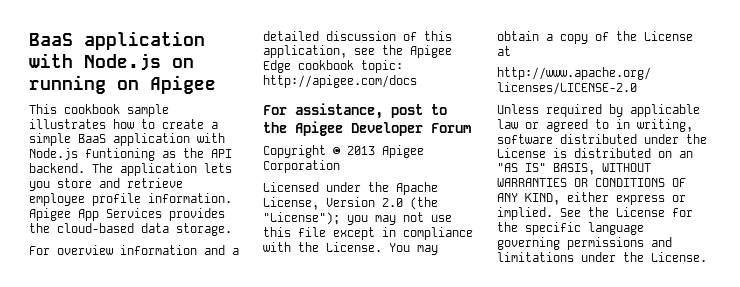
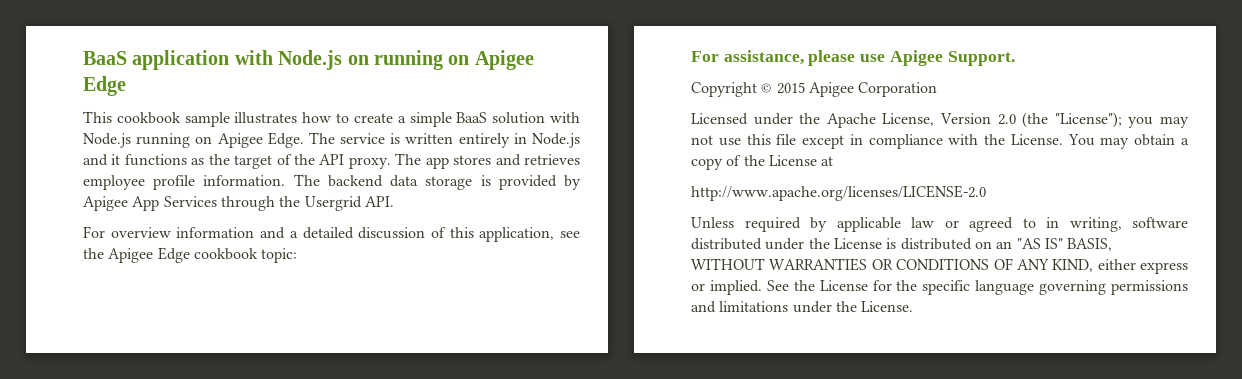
- BaaS application with Node.js on running on Apigee
+ BaaS application with Node.js on running on Apigee Edge
- This cookbook sample illustrates how to create a simple BaaS application with Node.js funtioning as the API backend. The application lets you store and retrieve employee profile information. Apigee App Services provides the cloud-based data storage.
+ This cookbook sample illustrates how to create a simple BaaS solution with Node.js running on Apigee Edge. The service is written entirely in Node.js and it functions as the target of the API proxy. The app stores and retrieves employee profile information. The backend data storage is provided by Apigee App Services through the Usergrid API.
- For overview information and a detailed discussion of this application, see the Apigee Edge cookbook topic: http://apigee.com/docs
+ For overview information and a detailed discussion of this application, see the Apigee Edge cookbook topic:
- For assistance, post to the Apigee Developer Forum
+ For assistance, please use Apigee Support.
- Copyright © 2013 Apigee Corporation
+ Copyright © 2015 Apigee Corporation

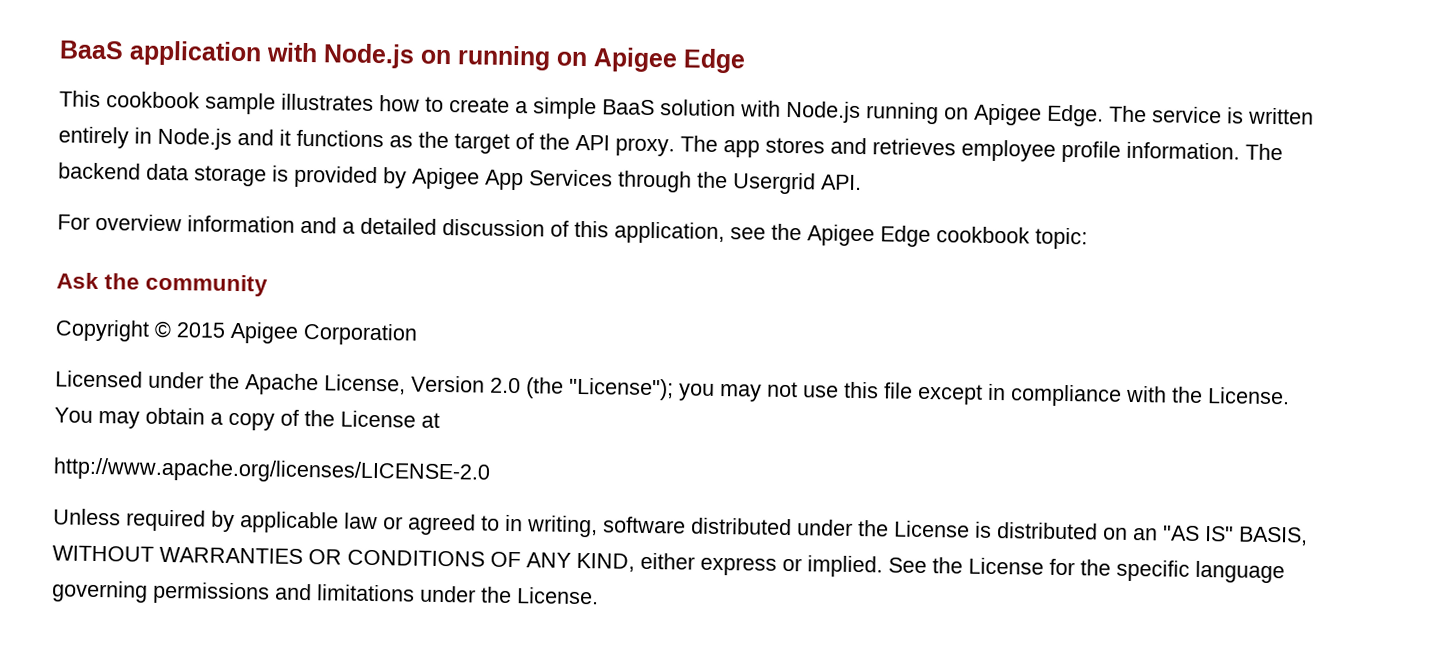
- For assistance, please use Apigee Support.
+ Ask the community

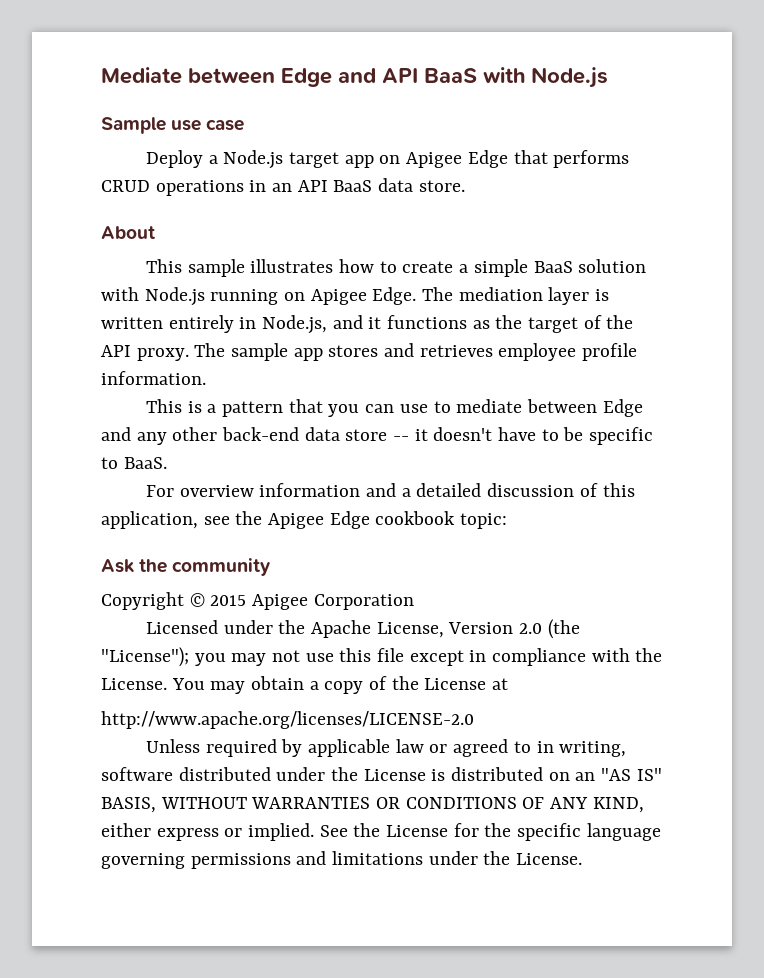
- BaaS application with Node.js on running on Apigee Edge
- This cookbook sample illustrates how to create a simple BaaS solution with Node.js running on Apigee Edge.
+ Mediate between Edge and API BaaS with Node.js
+ Sample use case
+ Deploy a Node.js target app on Apigee Edge that performs CRUD operations in an API BaaS data store.
+ About
+ This sample illustrates how to create a simple BaaS solution with Node.js running on Apigee Edge.
- The service is written entirely in Node.js and it functions as the target of the API proxy.
+ The mediation layer is written entirely in Node.js, and it functions as the target of the API proxy.
- The app stores and retrieves employee profile information. The backend data storage is provided by Apigee App Services through the Usergrid API.
+ The sample app stores and retrieves employee profile information.
+ This is a pattern that you can use to mediate between Edge and any other back-end data store -- it doesn't have to be specific to BaaS.

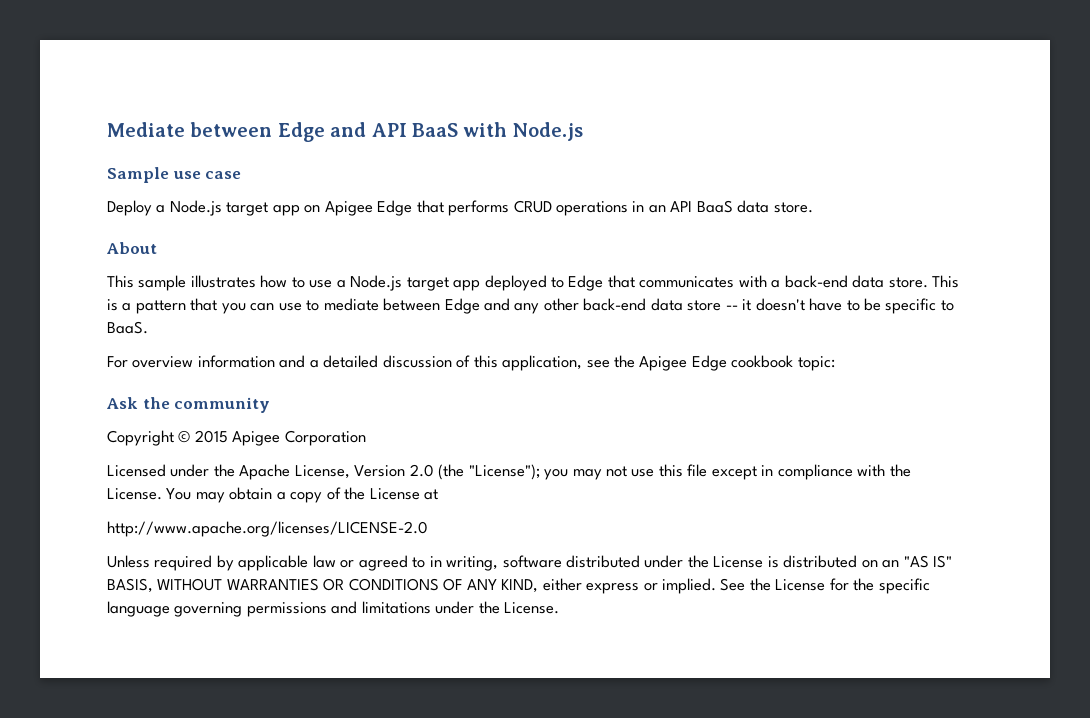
- This sample illustrates how to create a simple BaaS solution with Node.js running on Apigee Edge. The mediation layer is written entirely in Node.js, and it functions as the target of the API proxy. The sample app stores and retrieves employee profile information.
- This is a pattern that you can use to mediate between Edge and any other back-end data store -- it doesn't have to be specific to BaaS.
+ This sample illustrates how to use a Node.js target app deployed to Edge that communicates with a back-end data store. This is a pattern that you can use to mediate between Edge and any other back-end data store -- it doesn't have to be specific to BaaS.

